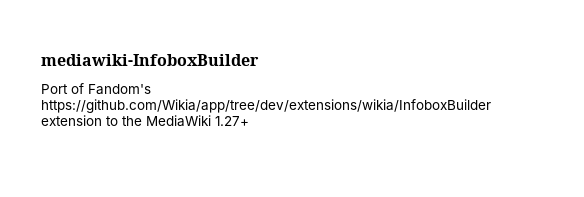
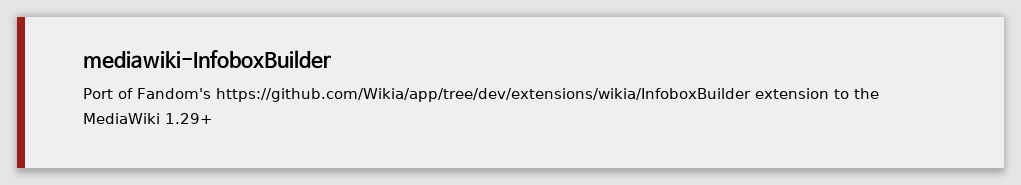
- Port of Fandom's https://github.com/Wikia/app/tree/dev/extensions/wikia/InfoboxBuilder extension to the MediaWiki 1.27+
+ Port of Fandom's https://github.com/Wikia/app/tree/dev/extensions/wikia/InfoboxBuilder extension to the MediaWiki 1.29+

